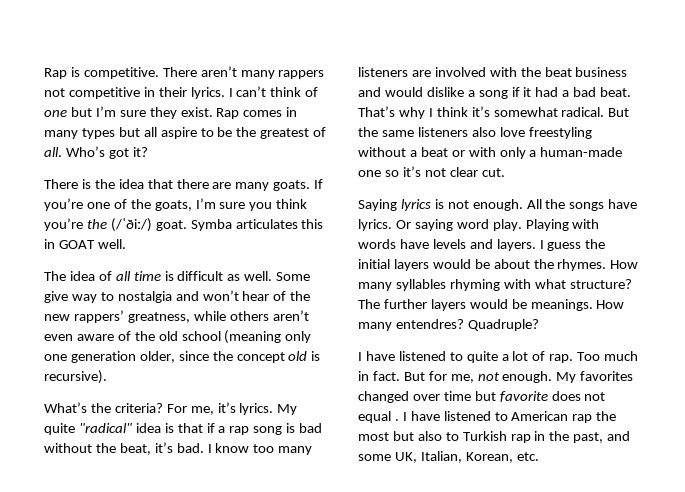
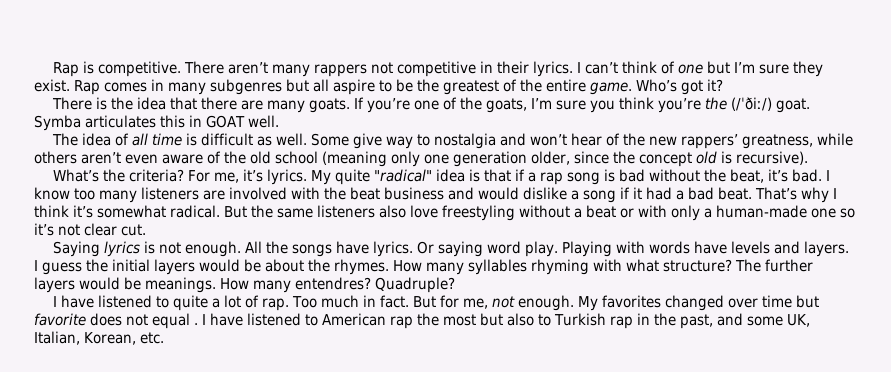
- Rap comes in many types but all aspire to be the greatest of all.
+ Rap comes in many subgenres but all aspire to be the greatest of the entire game.

